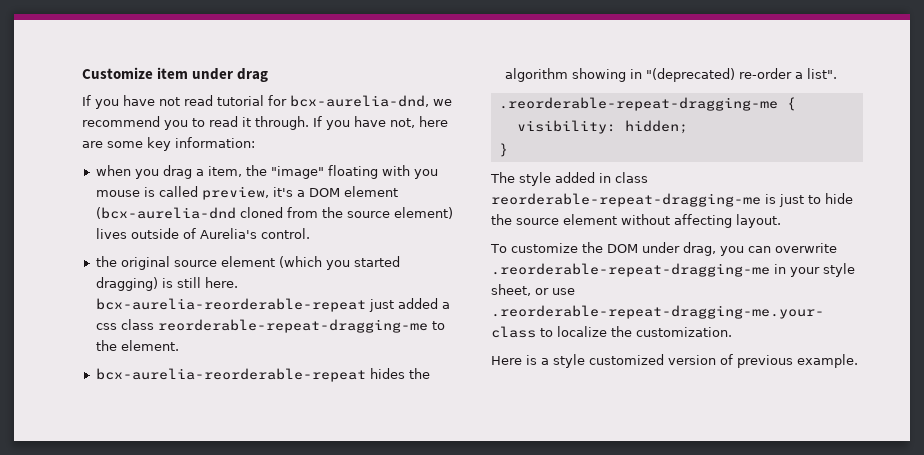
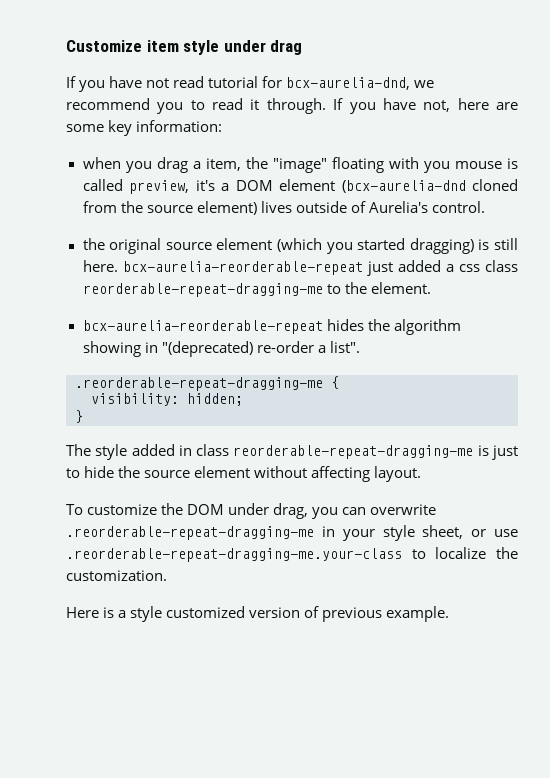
- Customize item under drag
+ Customize item style under drag

